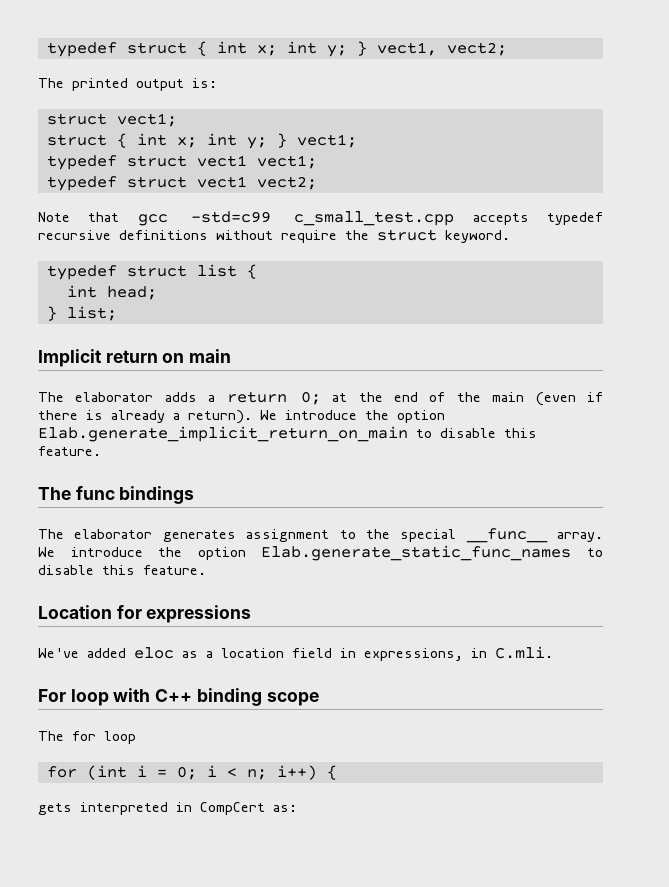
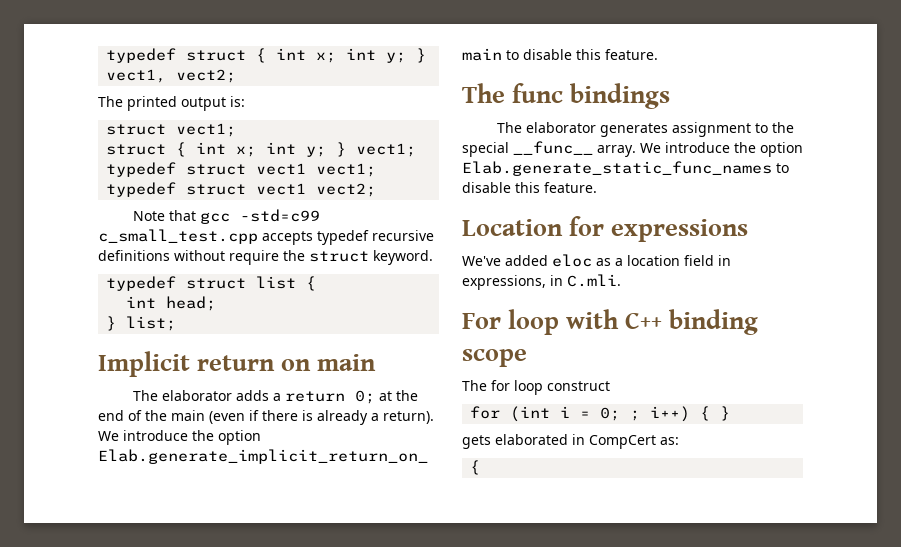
- The for loop
+ The for loop construct
- for (int i = 0; i < n; i++) {
+ for (int i = 0; ; i++) { }
- gets interpreted in CompCert as:
+ gets elaborated in CompCert as:
+ {

